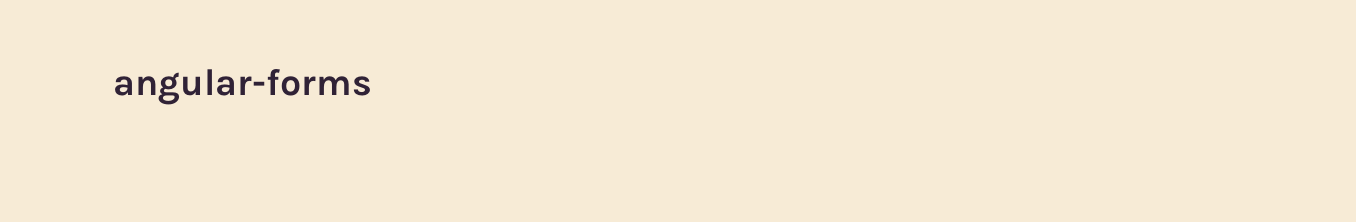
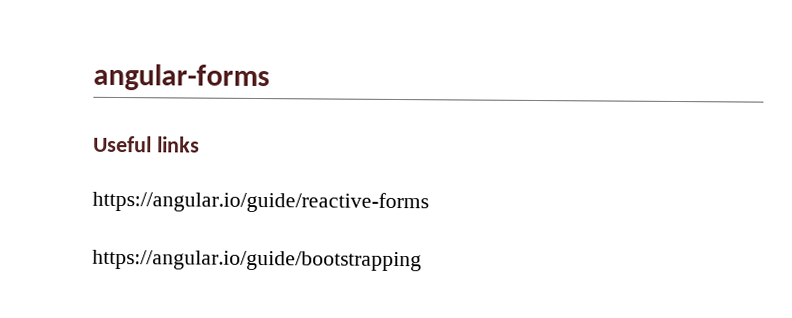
+ Useful links
+ https://angular.io/guide/reactive-forms
+ https://angular.io/guide/bootstrapping

